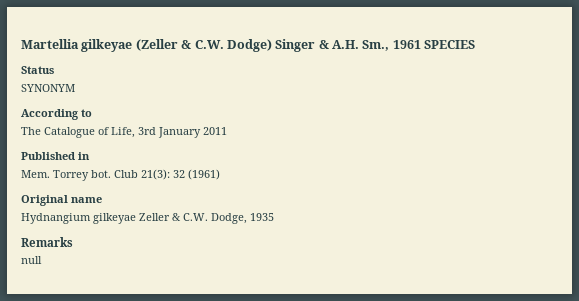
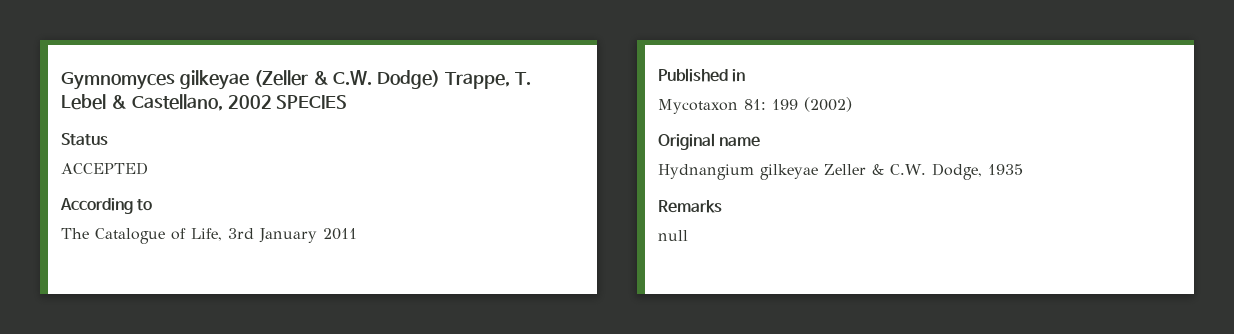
- Martellia gilkeyae (Zeller & C.W. Dodge) Singer & A.H. Sm., 1961 SPECIES
+ Gymnomyces gilkeyae (Zeller & C.W. Dodge) Trappe, T. Lebel & Castellano, 2002 SPECIES
- SYNONYM
+ ACCEPTED
- Mem. Torrey bot. Club 21(3): 32 (1961)
+ Mycotaxon 81: 199 (2002)

